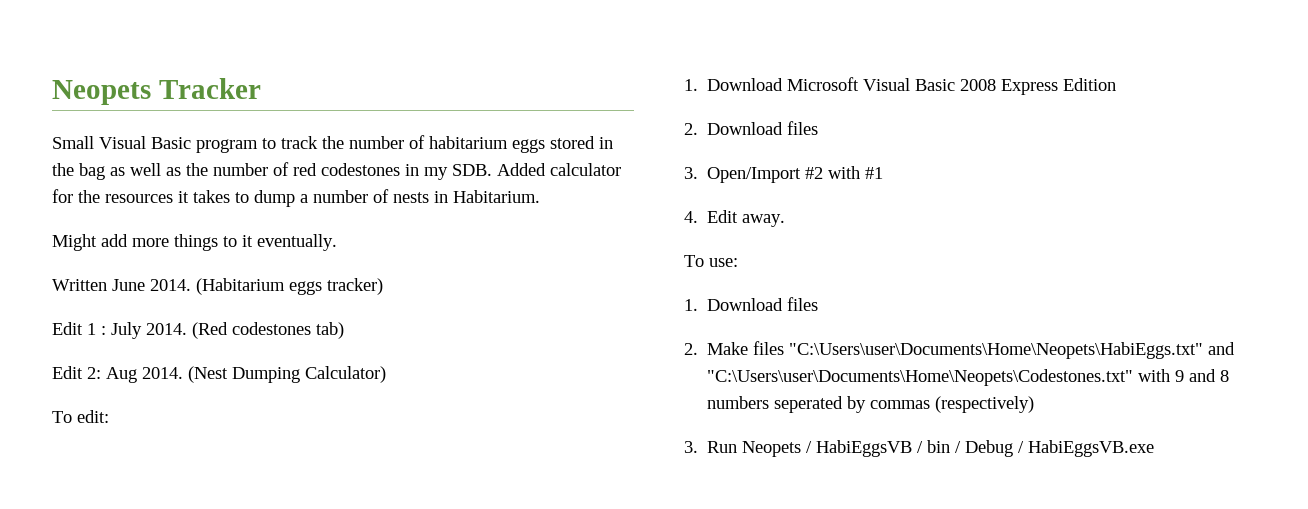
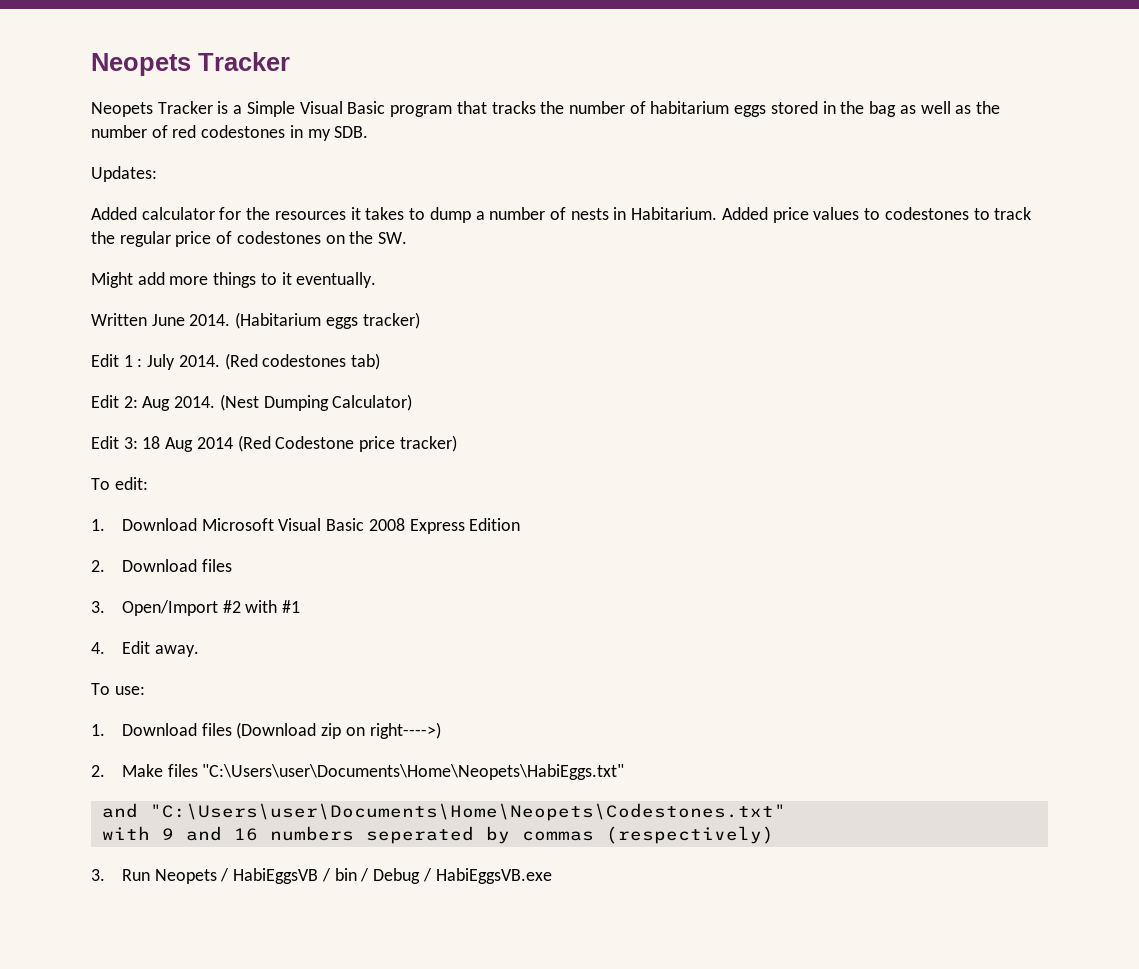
- Small Visual Basic program to track the number of habitarium eggs stored in the bag as well as the number of red codestones in my SDB. Added calculator for the resources it takes to dump a number of nests in Habitarium.
+ Neopets Tracker is a Simple Visual Basic program that tracks the number of habitarium eggs stored in the bag as well as the number of red codestones in my SDB.
+ Updates:
+ Added calculator for the resources it takes to dump a number of nests in Habitarium. Added price values to codestones to track the regular price of codestones on the SW.
+ Edit 3: 18 Aug 2014 (Red Codestone price tracker)
- 1. Download files
+ 1. Download files (Download zip on right---->)
- 2. Make files "C:\Users\user\Documents\Home\Neopets\HabiEggs.txt" and "C:\Users\user\Documents\Home\Neopets\Codestones.txt" with 9 and 8 numbers seperated by commas (respectively)
+ 2. Make files "C:\Users\user\Documents\Home\Neopets\HabiEggs.txt"
+ and "C:\Users\user\Documents\Home\Neopets\Codestones.txt"
+ with 9 and 16 numbers seperated by commas (respectively)

